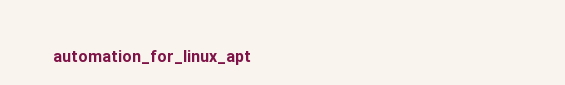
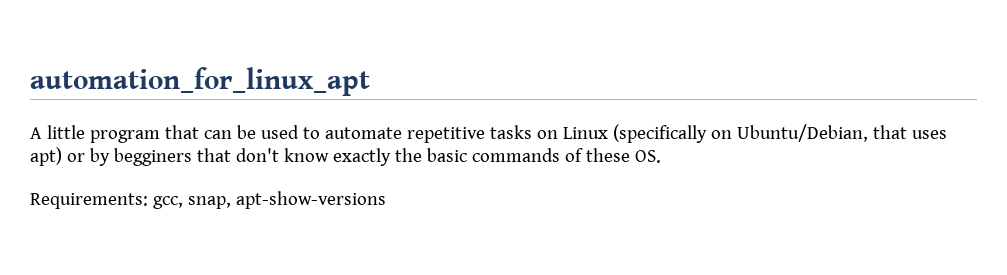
+ A little program that can be used to automate repetitive tasks on Linux (specifically on Ubuntu/Debian, that uses apt) or by begginers that don't know exactly the basic commands of these OS.
+ Requirements: gcc, snap, apt-show-versions

